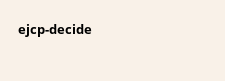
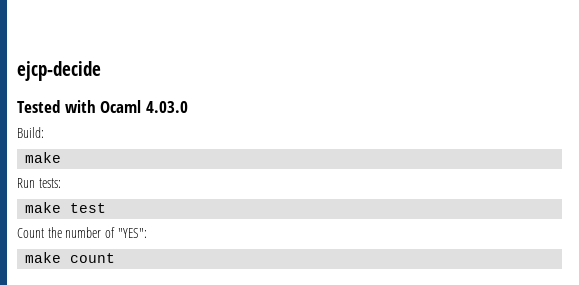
+ Tested with Ocaml 4.03.0
+ Build:
+ make
+ Run tests:
+ make test
+ Count the number of "YES":
+ make count

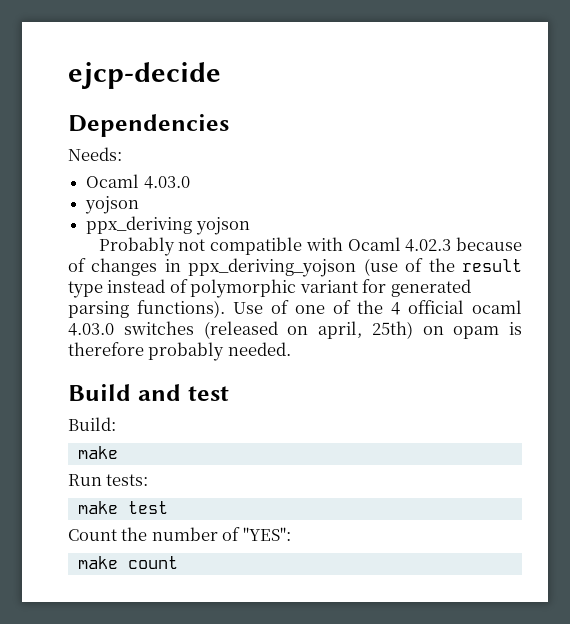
- Tested with Ocaml 4.03.0
+ Dependencies
+ Needs:
+ Ocaml 4.03.0
+ yojson
+ ppx_deriving yojson
+ Probably not compatible with Ocaml 4.02.3 because of changes in ppx_deriving_yojson (use of the result type instead of polymorphic variant for generated parsing functions). Use of one of the 4 official ocaml 4.03.0 switches (released on april, 25th) on opam is therefore probably needed.
+ Build and test

